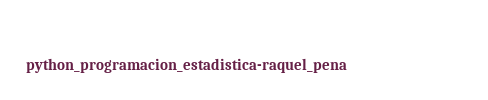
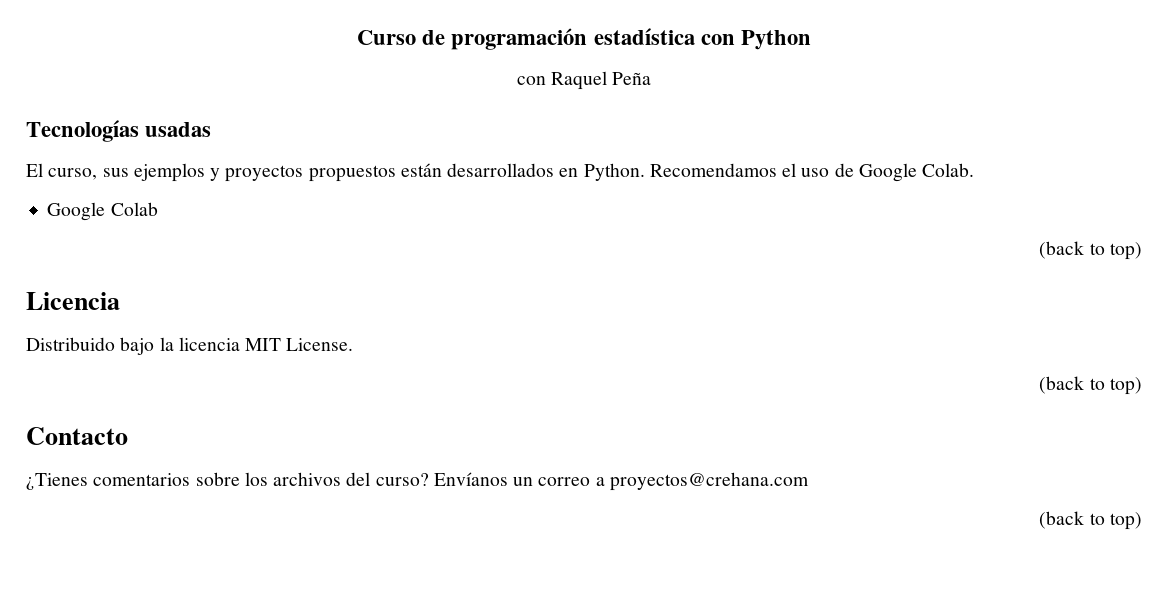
- python_programacion_estadistica-raquel_pena
+ Curso de programación estadística con Python
+ con Raquel Peña
+ Tecnologías usadas
+ El curso, sus ejemplos y proyectos propuestos están desarrollados en Python. Recomendamos el uso de Google Colab.
+ Google Colab
+ (back to top)
+ Licencia
+ Distribuido bajo la licencia MIT License.
+ (back to top)
+ Contacto
+ ¿Tienes comentarios sobre los archivos del curso? Envíanos un correo a proyectos@crehana.com
+ (back to top)

